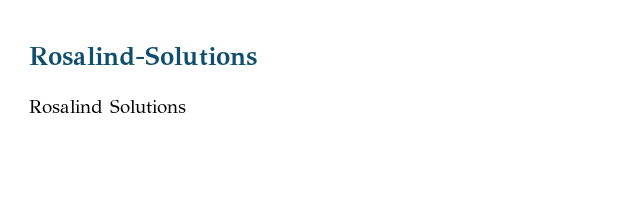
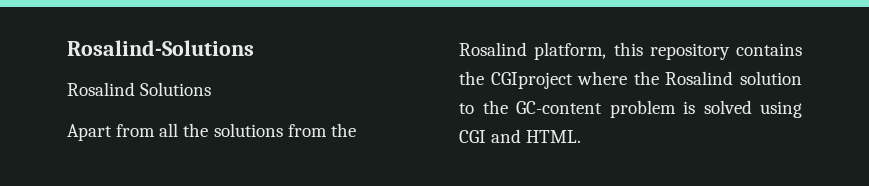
+ Apart from all the solutions from the Rosalind platform, this repository contains the CGIproject where the Rosalind solution to the GC-content problem is solved using CGI and HTML.

